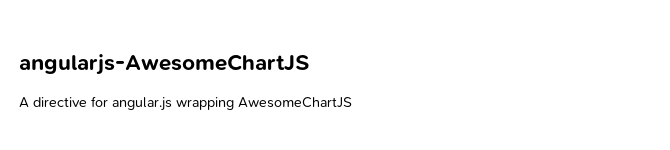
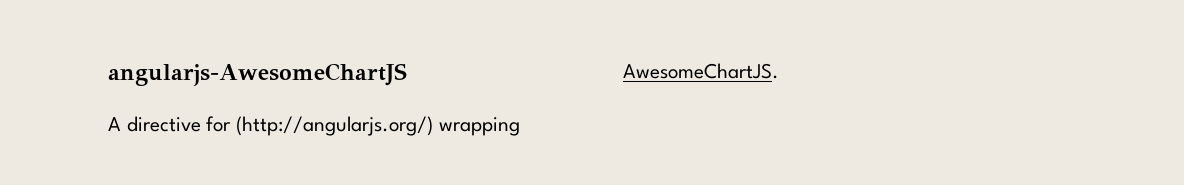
- A directive for angular.js wrapping AwesomeChartJS
+ A directive for (http://angularjs.org/) wrapping AwesomeChartJS.

